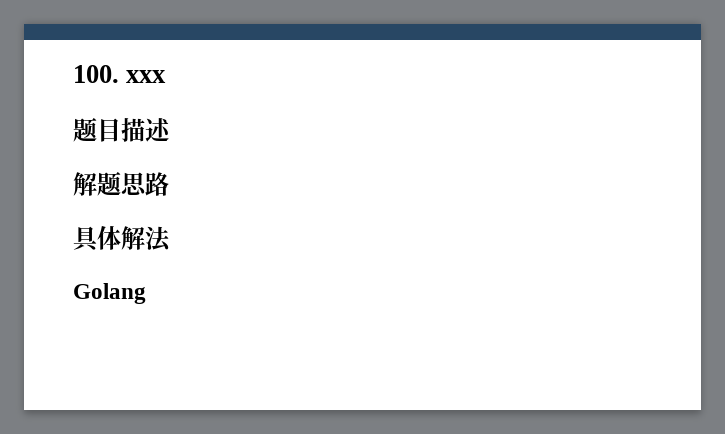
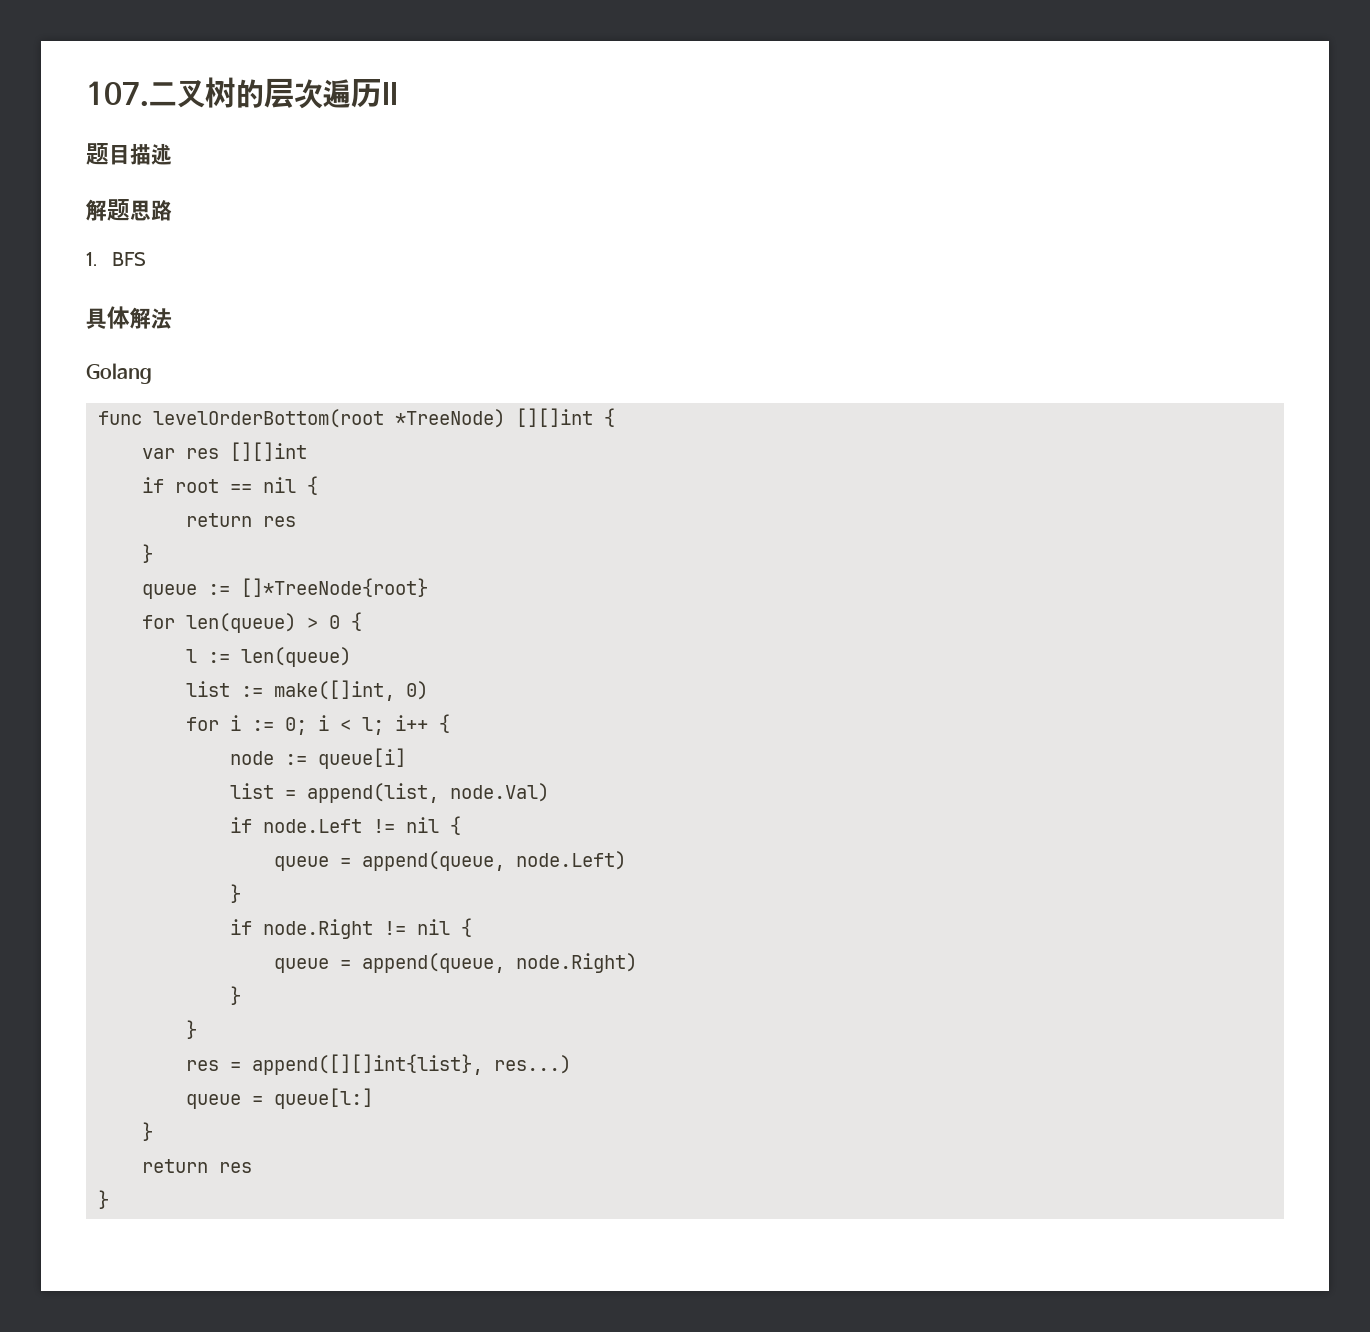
- 100. xxx
+ 107.二叉树的层次遍历II
+ 1. BFS
+ func levelOrderBottom(root *TreeNode) [][]int {
+ var res [][]int
+ if root == nil {
+ return res
+ }
+ queue := []*TreeNode{root}
+ for len(queue) > 0 {
+ l := len(queue)
+ list := make([]int, 0)
+ for i := 0; i < l; i++ {
+ node := queue[i]
+ list = append(list, node.Val)
+ if node.Left != nil {
+ queue = append(queue, node.Left)
+ }
+ if node.Right != nil {
+ queue = append(queue, node.Right)
+ }
+ }
+ res = append([][]int{list}, res...)
+ queue = queue[l:]
+ }
+ return res
+ }

